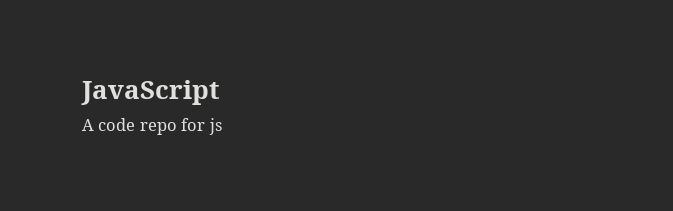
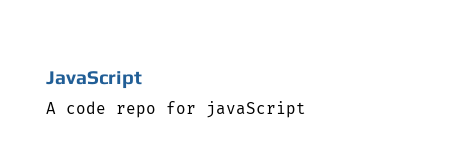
- A code repo for js
+ A code repo for javaScript

